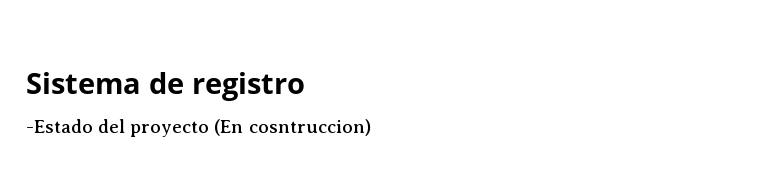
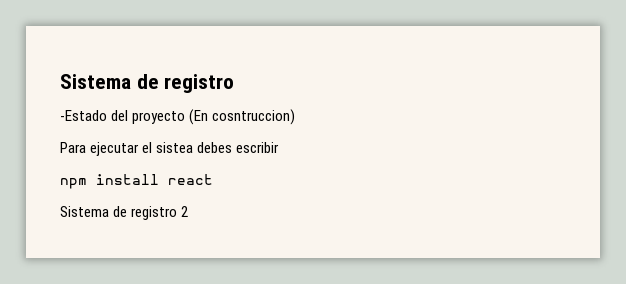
+ Para ejecutar el sistea debes escribir
+ npm install react
+ Sistema de registro 2

